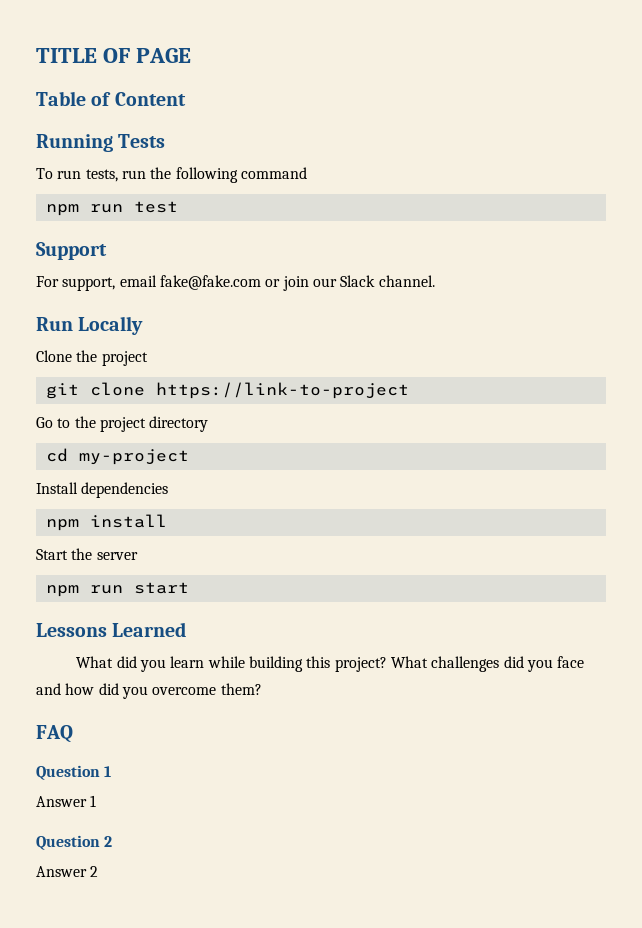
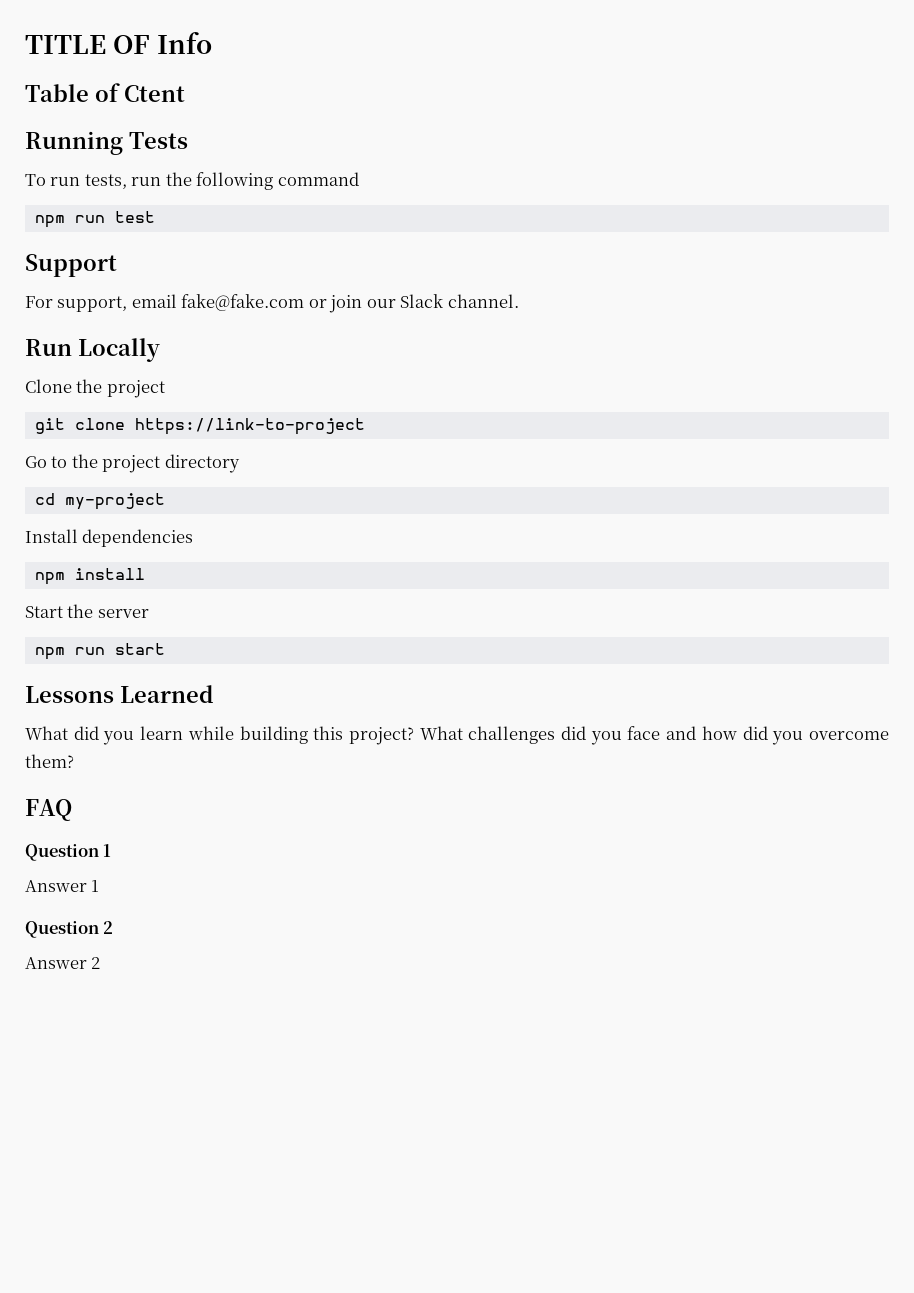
- TITLE OF PAGE
+ TITLE OF Info
- Table of Content
+ Table of Ctent

